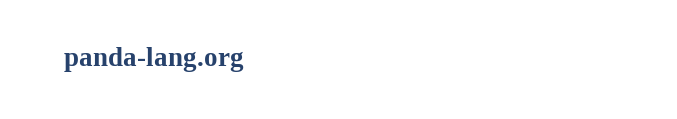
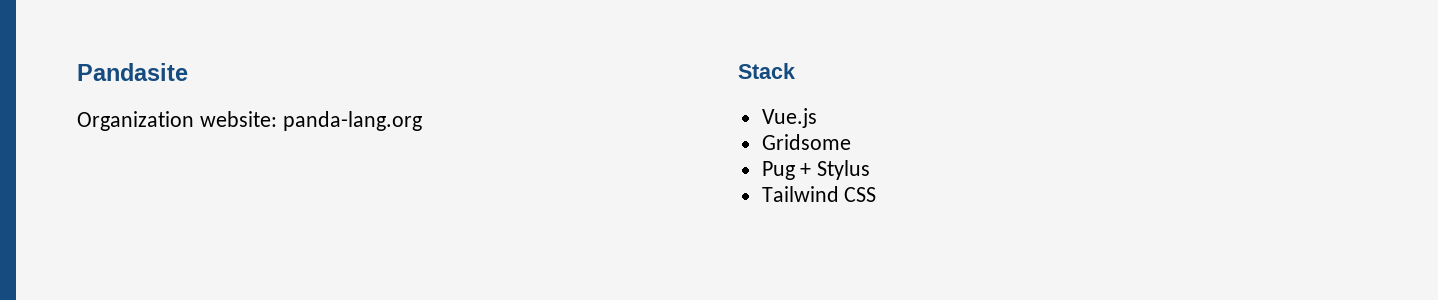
- panda-lang.org
+ Pandasite
+ Organization website: panda-lang.org
+ Stack
+ Vue.js
+ Gridsome
+ Pug + Stylus
+ Tailwind CSS

